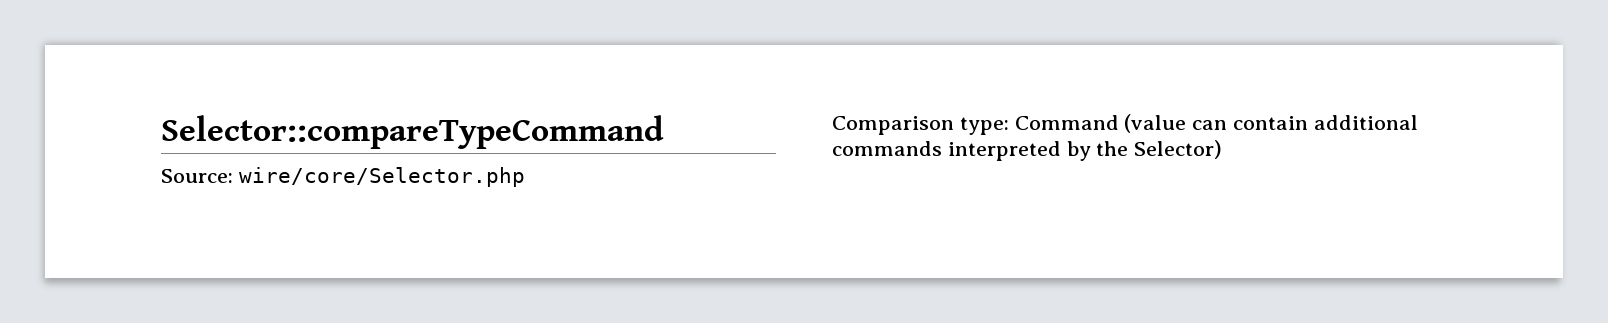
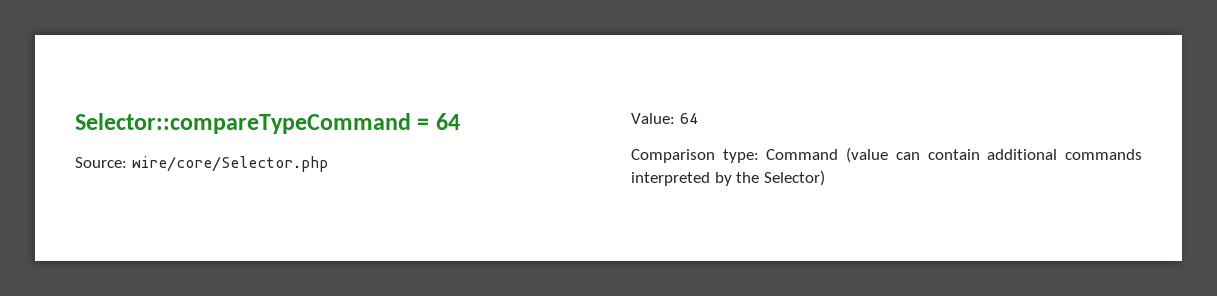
- Selector::compareTypeCommand
+ Selector::compareTypeCommand = 64
+ Value: 64

